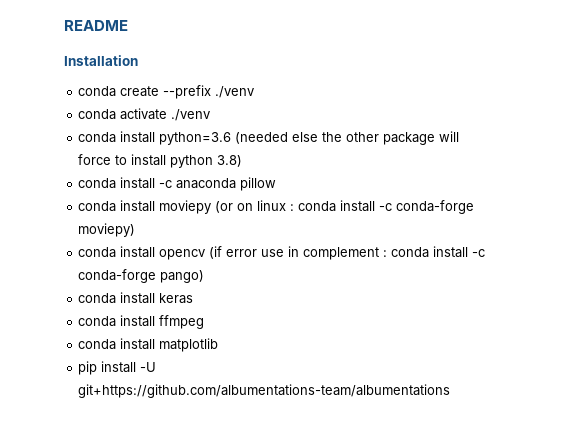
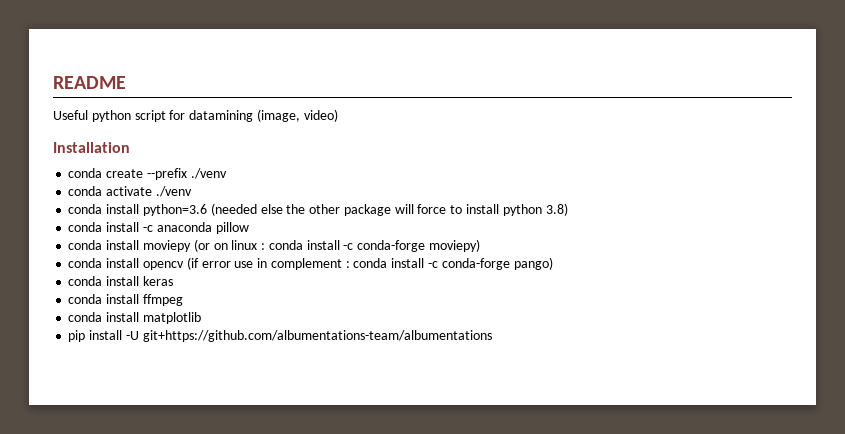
+ Useful python script for datamining (image, video)

